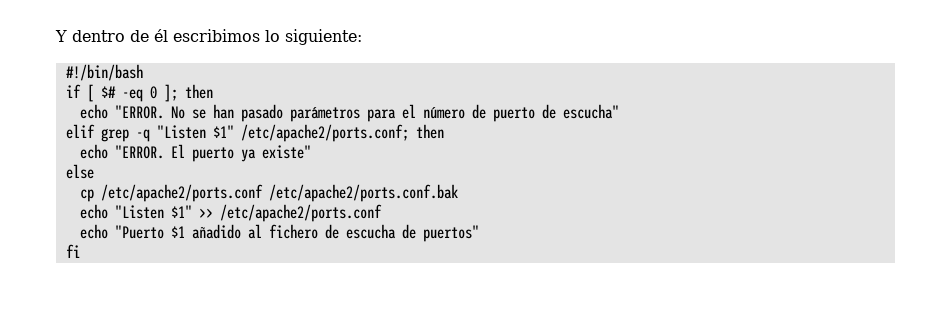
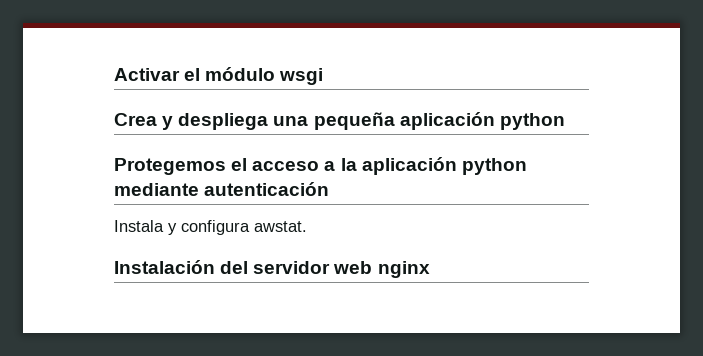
- Y dentro de él escribimos lo siguiente:
- #!/bin/bash
- if [ $# -eq 0 ]; then
- echo "ERROR. No se han pasado parámetros para el número de puerto de escucha"
- elif grep -q "Listen $1" /etc/apache2/ports.conf; then
- echo "ERROR. El puerto ya existe"
- else
- cp /etc/apache2/ports.conf /etc/apache2/ports.conf.bak
- echo "Listen $1" >> /etc/apache2/ports.conf
- echo "Puerto $1 añadido al fichero de escucha de puertos"
- fi
+ Activar el módulo wsgi
+ Crea y despliega una pequeña aplicación python
+ Protegemos el acceso a la aplicación python mediante autenticación
+ Instala y configura awstat.
+ Instalación del servidor web nginx

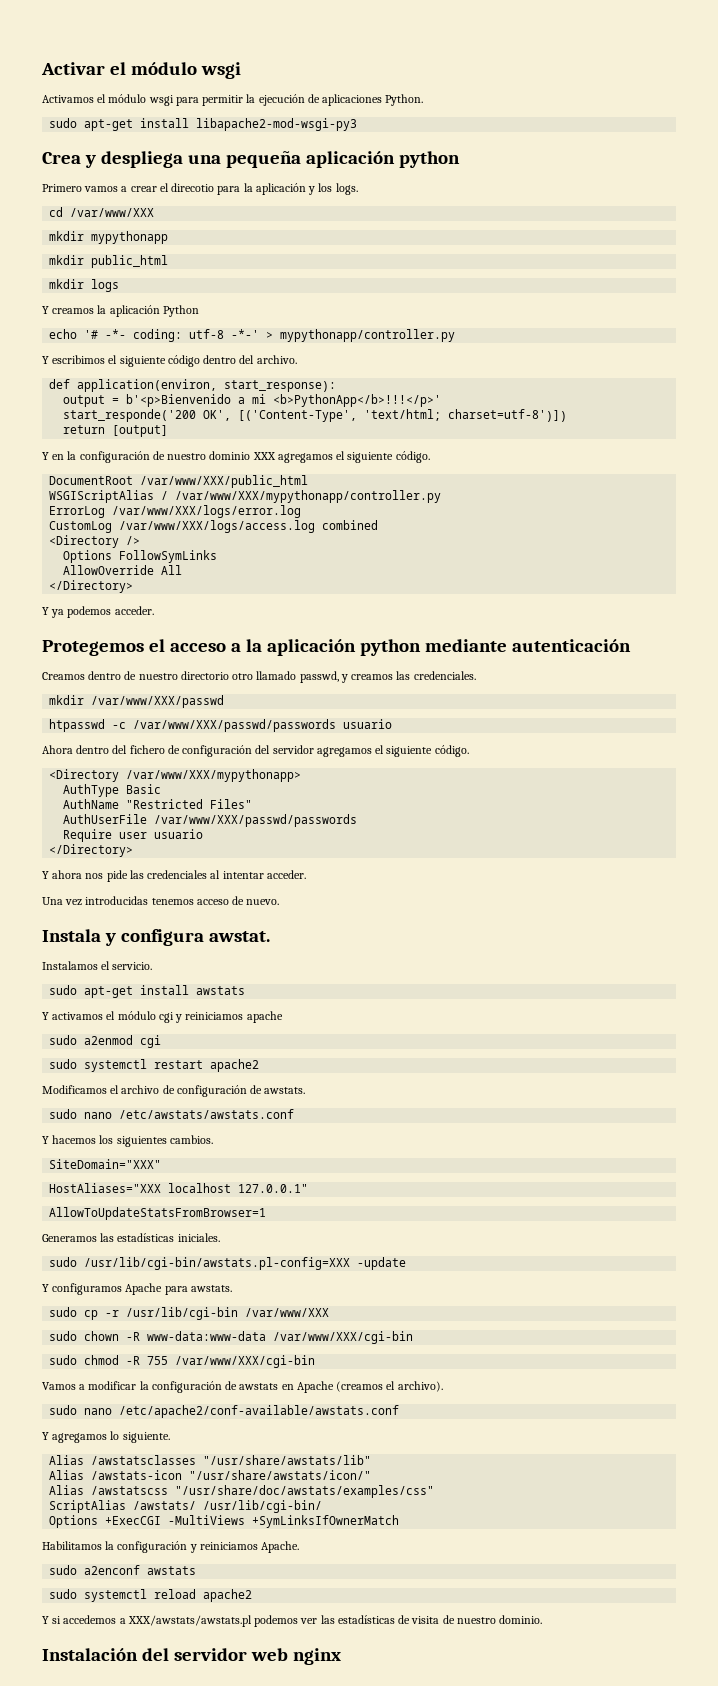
+ Activamos el módulo wsgi para permitir la ejecución de aplicaciones Python.
+ sudo apt-get install libapache2-mod-wsgi-py3
+ Primero vamos a crear el direcotio para la aplicación y los logs.
+ cd /var/www/XXX
+ mkdir mypythonapp
+ mkdir public_html
+ mkdir logs
+ Y creamos la aplicación Python
+ echo '# -*- coding: utf-8 -*-' > mypythonapp/controller.py
+ Y escribimos el siguiente código dentro del archivo.
+ def application(environ, start_response):
+ output = b'<p>Bienvenido a mi <b>PythonApp</b>!!!</p>'
+ start_responde('200 OK', [('Content-Type', 'text/html; charset=utf-8')])
+ return [output]
+ Y en la configuración de nuestro dominio XXX agregamos el siguiente código.
+ DocumentRoot /var/www/XXX/public_html
+ WSGIScriptAlias / /var/www/XXX/mypythonapp/controller.py
+ ErrorLog /var/www/XXX/logs/error.log
+ CustomLog /var/www/XXX/logs/access.log combined
+ <Directory />
+ Options FollowSymLinks
+ AllowOverride All
+ </Directory>
+ Y ya podemos acceder.
+ Creamos dentro de nuestro directorio otro llamado passwd, y creamos las credenciales.
+ mkdir /var/www/XXX/passwd
+ htpasswd -c /var/www/XXX/passwd/passwords usuario
+ Ahora dentro del fichero de configuración del servidor agregamos el siguiente código.
+ <Directory /var/www/XXX/mypythonapp>
+ AuthType Basic
+ AuthName "Restricted Files"
+ AuthUserFile /var/www/XXX/passwd/passwords
+ Require user usuario
+ </Directory>
+ Y ahora nos pide las credenciales al intentar acceder.
+ Una vez introducidas tenemos acceso de nuevo.
  Instala y configura awstat.
+ Instalamos el servicio.
+ sudo apt-get install awstats
+ Y activamos el módulo cgi y reiniciamos apache
+ sudo a2enmod cgi
+ sudo systemctl restart apache2
+ Modificamos el archivo de configuración de awstats.
+ sudo nano /etc/awstats/awstats.conf
+ Y hacemos los siguientes cambios.
+ SiteDomain="XXX"
+ HostAliases="XXX localhost 127.0.0.1"
+ AllowToUpdateStatsFromBrowser=1
+ Generamos las estadísticas iniciales.
+ sudo /usr/lib/cgi-bin/awstats.pl-config=XXX -update
+ Y configuramos Apache para awstats.
+ sudo cp -r /usr/lib/cgi-bin /var/www/XXX
+ sudo chown -R www-data:www-data /var/www/XXX/cgi-bin
+ sudo chmod -R 755 /var/www/XXX/cgi-bin
+ Vamos a modificar la configuración de awstats en Apache (creamos el archivo).
+ sudo nano /etc/apache2/conf-available/awstats.conf
+ Y agregamos lo siguiente.
+ Alias /awstatsclasses "/usr/share/awstats/lib"
+ Alias /awstats-icon "/usr/share/awstats/icon/"
+ Alias /awstatscss "/usr/share/doc/awstats/examples/css"
+ ScriptAlias /awstats/ /usr/lib/cgi-bin/
+ Options +ExecCGI -MultiViews +SymLinksIfOwnerMatch
+ Habilitamos la configuración y reiniciamos Apache.
+ sudo a2enconf awstats
+ sudo systemctl reload apache2
+ Y si accedemos a XXX/awstats/awstats.pl podemos ver las estadísticas de visita de nuestro dominio.

